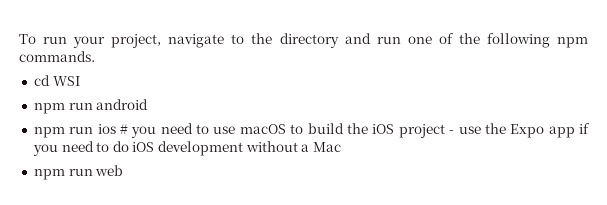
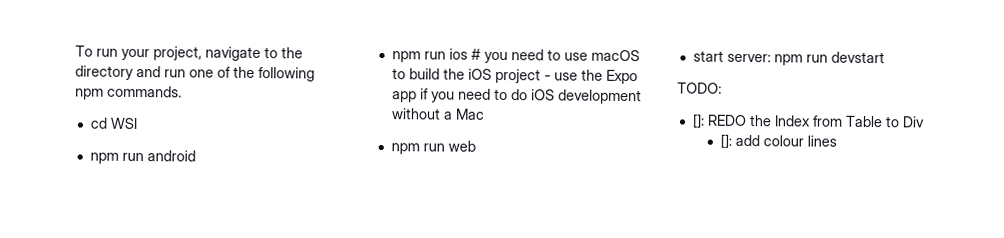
+ start server: npm run devstart
+ TODO:
+ []: REDO the Index from Table to Div
+ []: add colour lines

